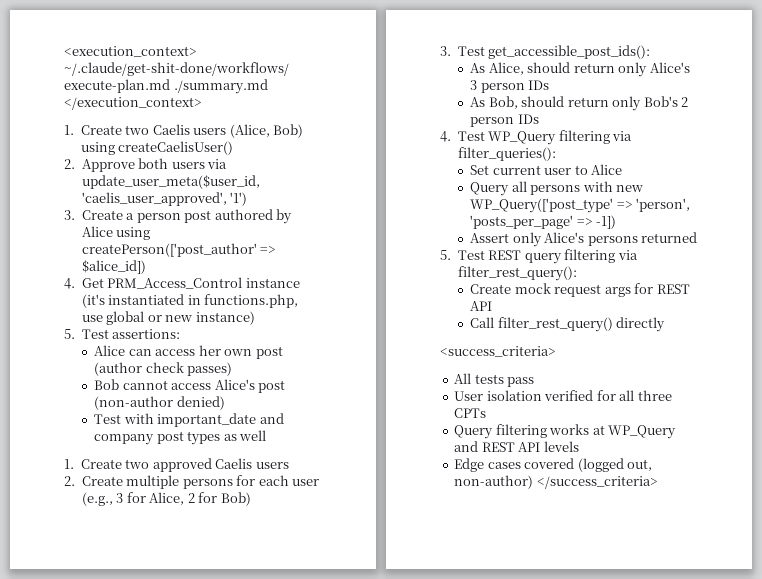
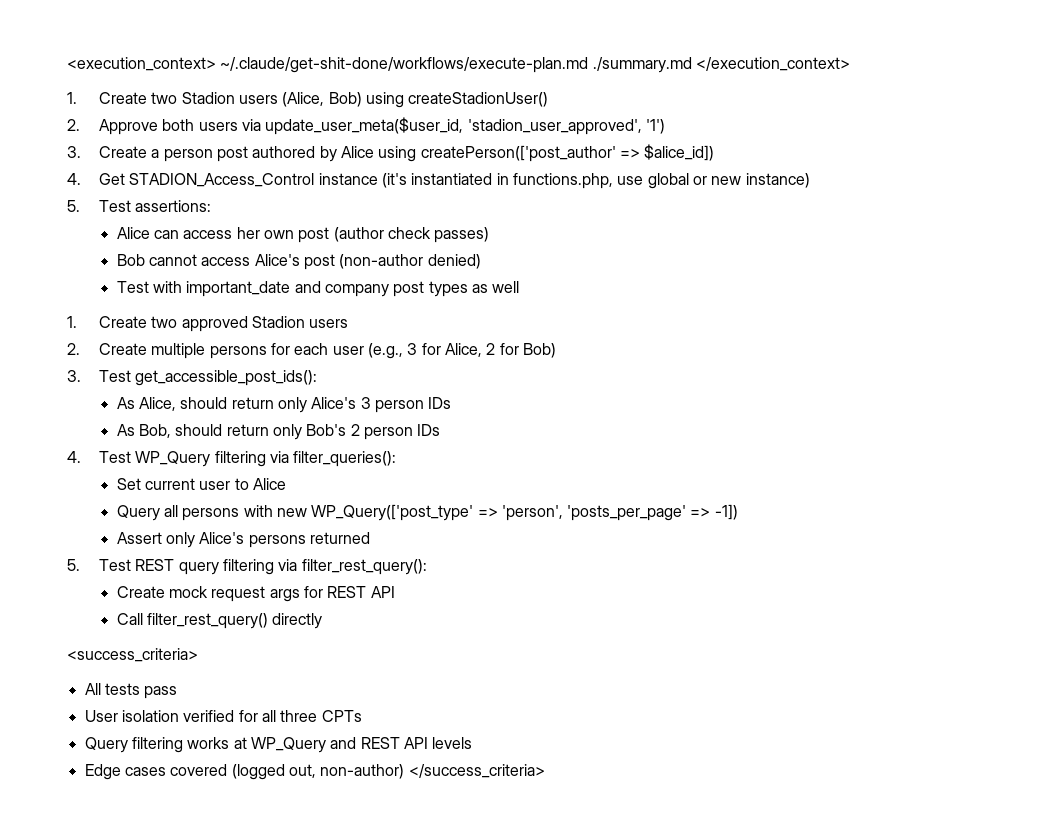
- 1. Create two Caelis users (Alice, Bob) using createCaelisUser()
+ 1. Create two Stadion users (Alice, Bob) using createStadionUser()
- 2. Approve both users via update_user_meta($user_id, 'caelis_user_approved', '1')
+ 2. Approve both users via update_user_meta($user_id, 'stadion_user_approved', '1')
- 4. Get PRM_Access_Control instance (it's instantiated in functions.php, use global or new instance)
+ 4. Get STADION_Access_Control instance (it's instantiated in functions.php, use global or new instance)
- 1. Create two approved Caelis users
+ 1. Create two approved Stadion users

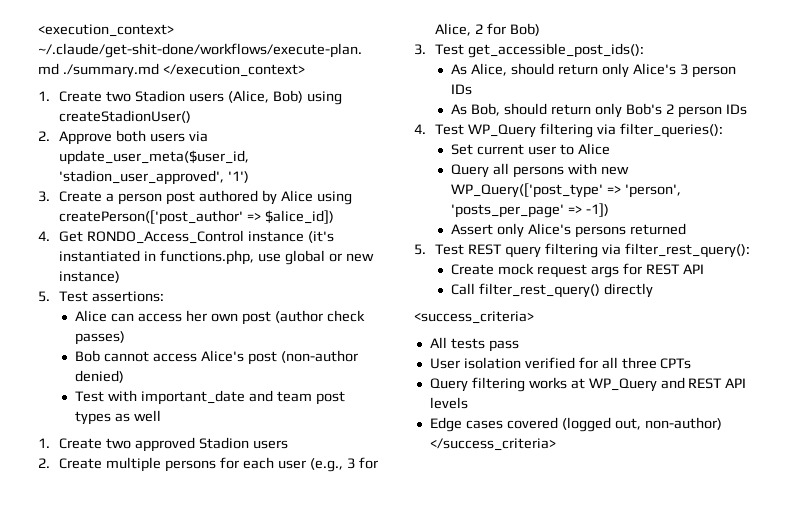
- 4. Get STADION_Access_Control instance (it's instantiated in functions.php, use global or new instance)
+ 4. Get RONDO_Access_Control instance (it's instantiated in functions.php, use global or new instance)
- Test with important_date and company post types as well
+ Test with important_date and team post types as well

